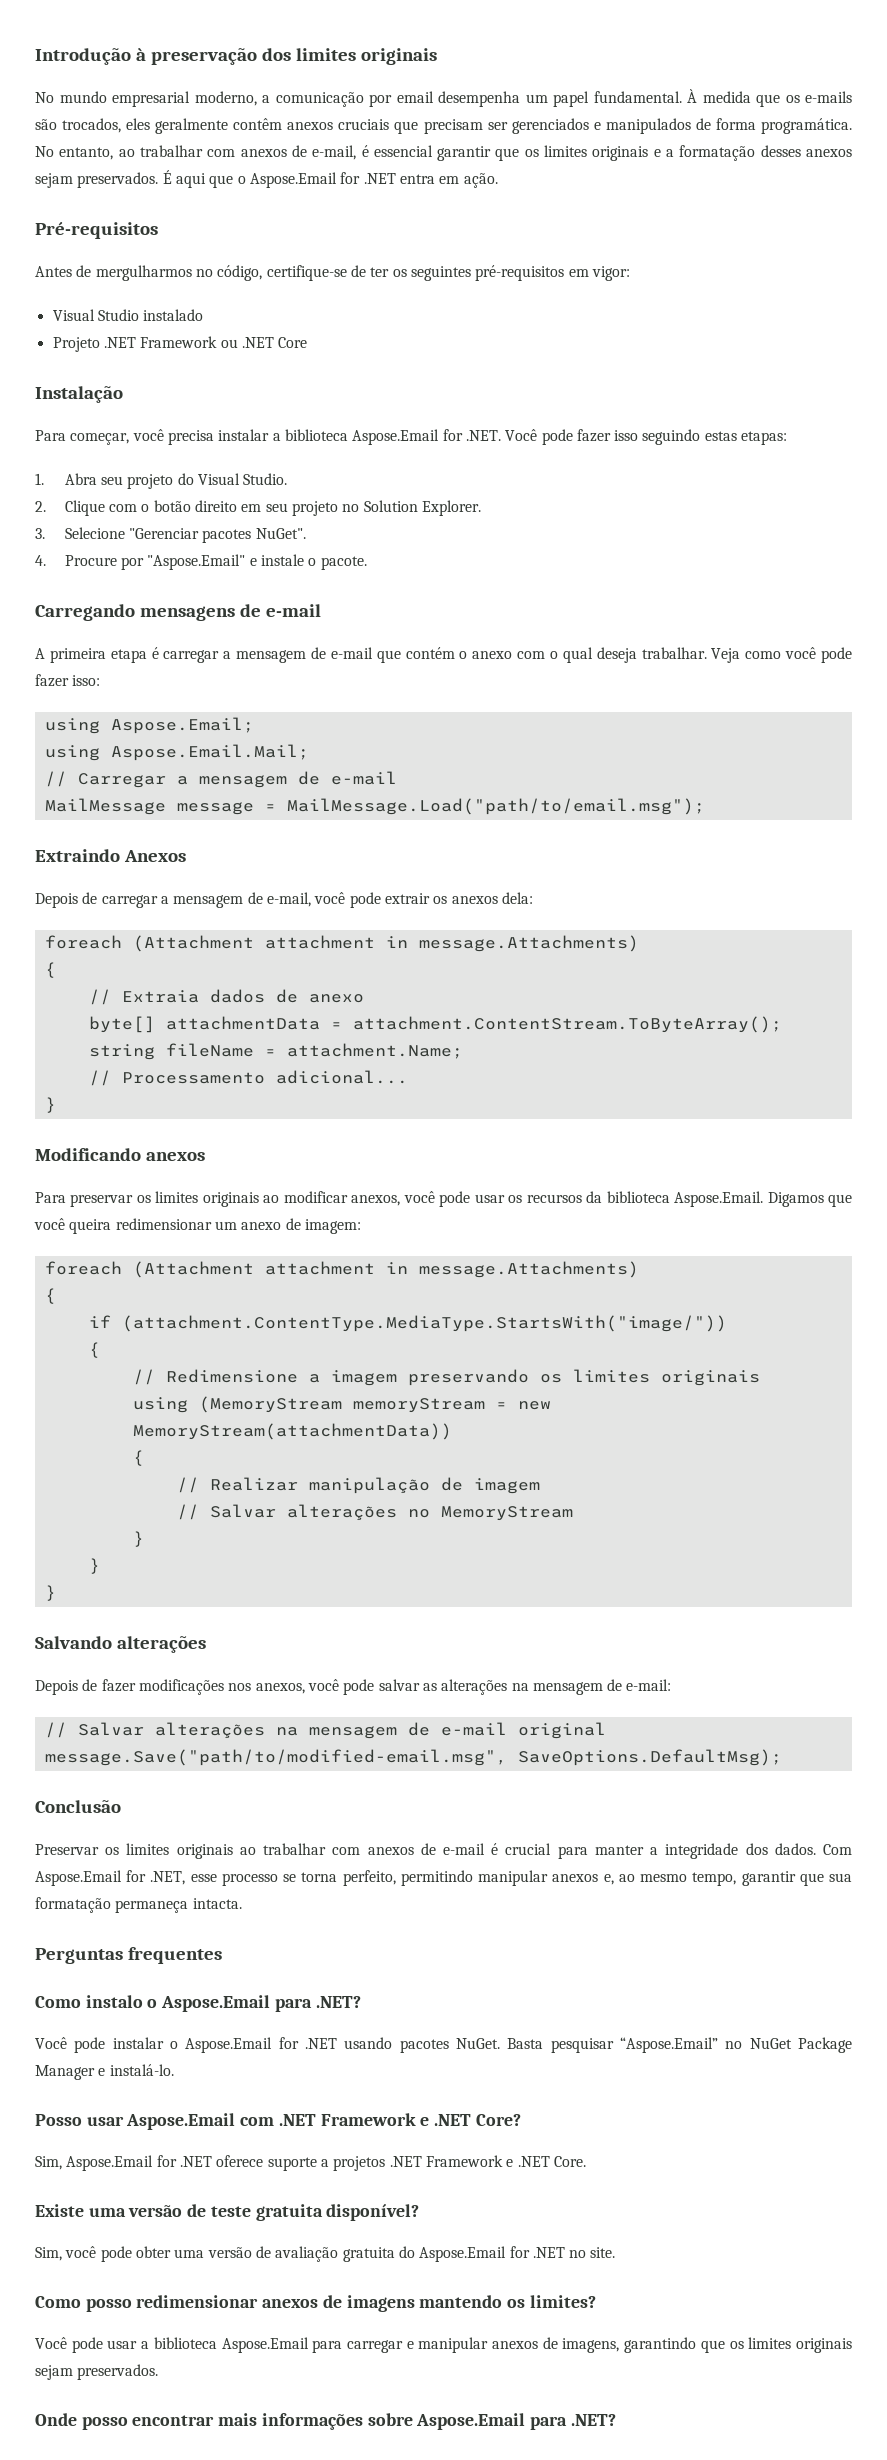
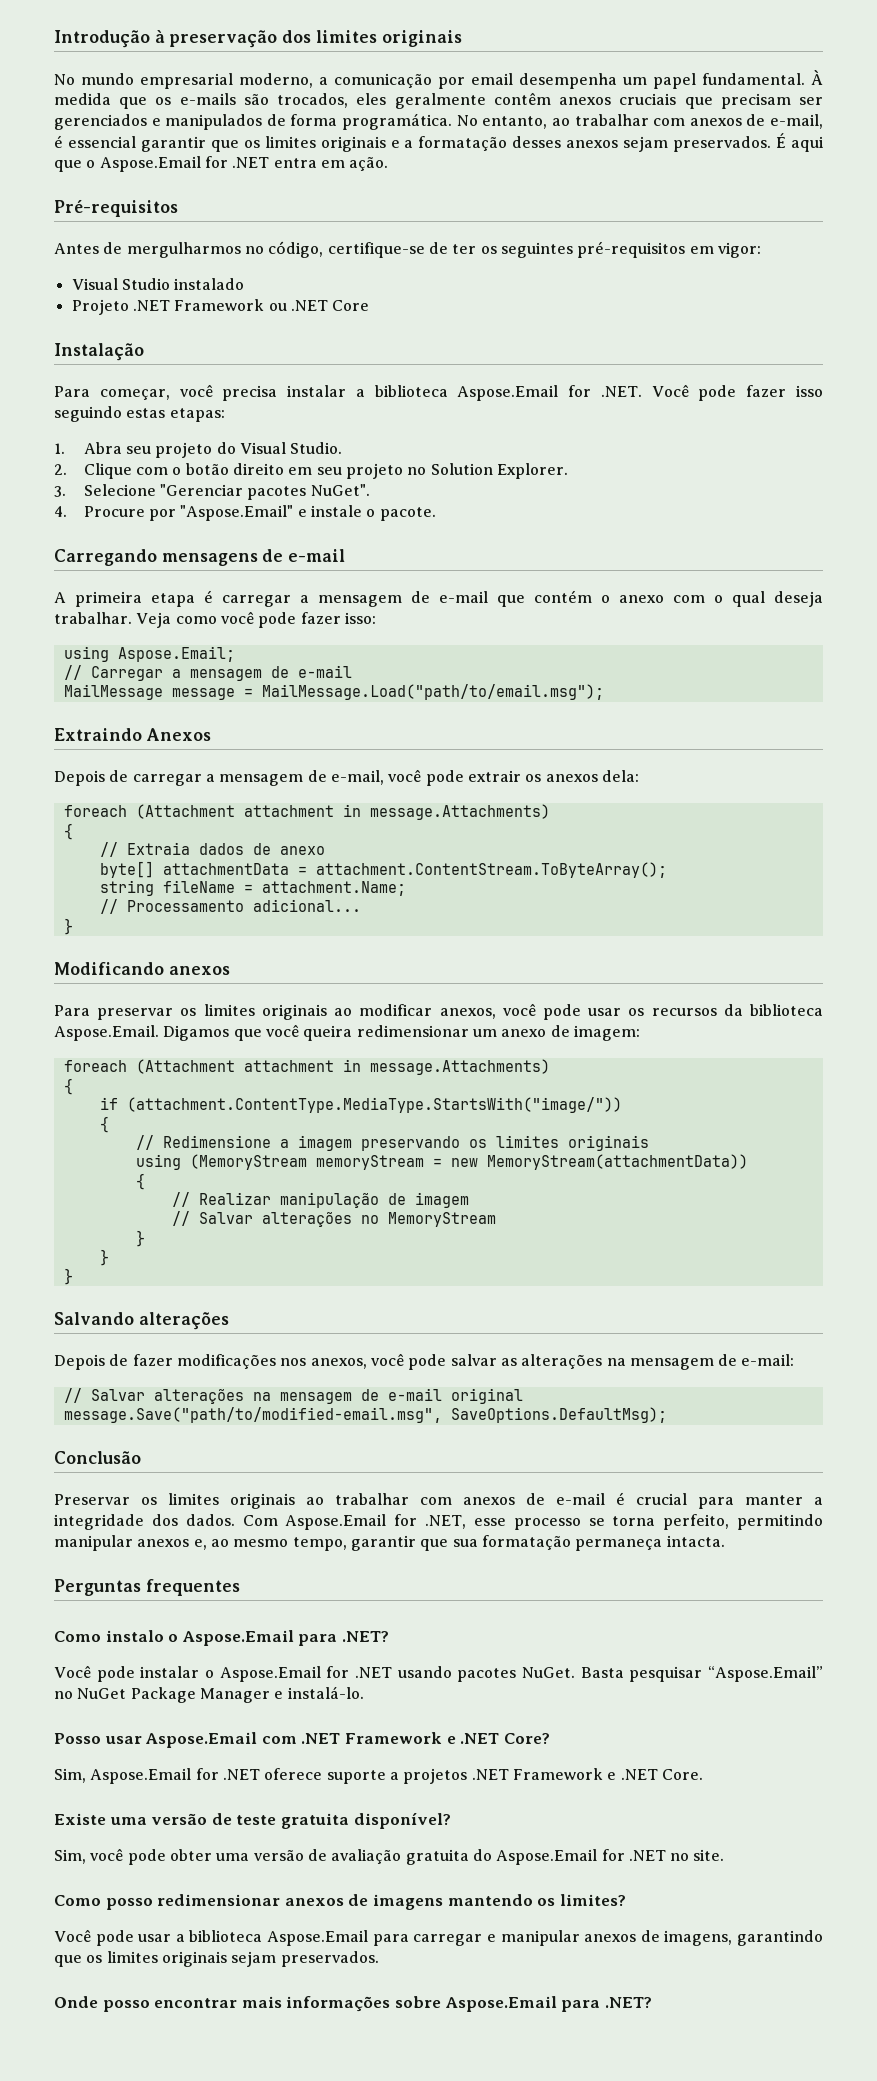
- using Aspose.Email.Mail;

